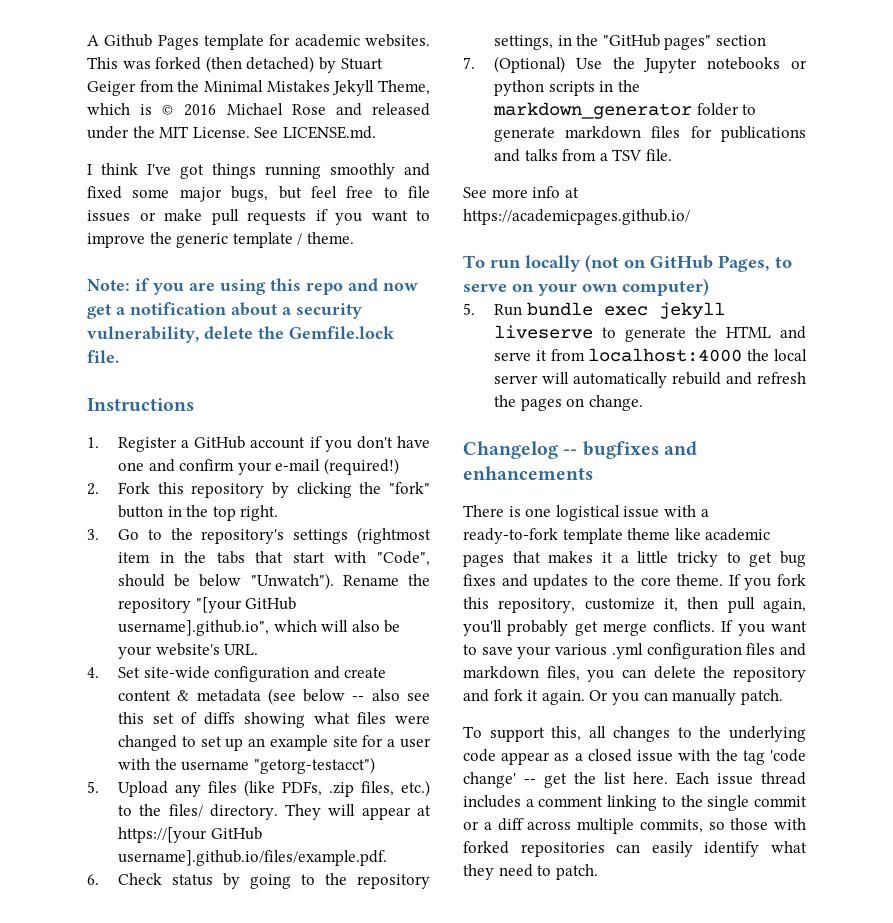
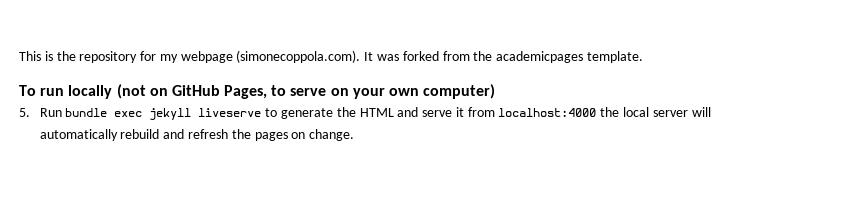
- A Github Pages template for academic websites. This was forked (then detached) by Stuart Geiger from the Minimal Mistakes Jekyll Theme, which is © 2016 Michael Rose and released under the MIT License. See LICENSE.md.
- I think I've got things running smoothly and fixed some major bugs, but feel free to file issues or make pull requests if you want to improve the generic template / theme.
- Note: if you are using this repo and now get a notification about a security vulnerability, delete the Gemfile.lock file.
- Instructions
- 1. Register a GitHub account if you don't have one and confirm your e-mail (required!)
- 2. Fork this repository by clicking the "fork" button in the top right.
- 3. Go to the repository's settings (rightmost item in the tabs that start with "Code", should be below "Unwatch"). Rename the repository "[your GitHub username].github.io", which will also be your website's URL.
- 4. Set site-wide configuration and create content & metadata (see below -- also see this set of diffs showing what files were changed to set up an example site for a user with the username "getorg-testacct")
- 5. Upload any files (like PDFs, .zip files, etc.) to the files/ directory. They will appear at https://[your GitHub username].github.io/files/example.pdf.
- 6. Check status by going to the repository settings, in the "GitHub pages" section
- 7. (Optional) Use the Jupyter notebooks or python scripts in the markdown_generator folder to generate markdown files for publications and talks from a TSV file.
- See more info at https://academicpages.github.io/
+ This is the repository for my webpage (simonecoppola.com). It was forked from the academicpages template.
- Changelog -- bugfixes and enhancements
- There is one logistical issue with a ready-to-fork template theme like academic pages that makes it a little tricky to get bug fixes and updates to the core theme. If you fork this repository, customize it, then pull again, you'll probably get merge conflicts. If you want to save your various .yml configuration files and markdown files, you can delete the repository and fork it again. Or you can manually patch.
- To support this, all changes to the underlying code appear as a closed issue with the tag 'code change' -- get the list here. Each issue thread includes a comment linking to the single commit or a diff across multiple commits, so those with forked repositories can easily identify what they need to patch.

